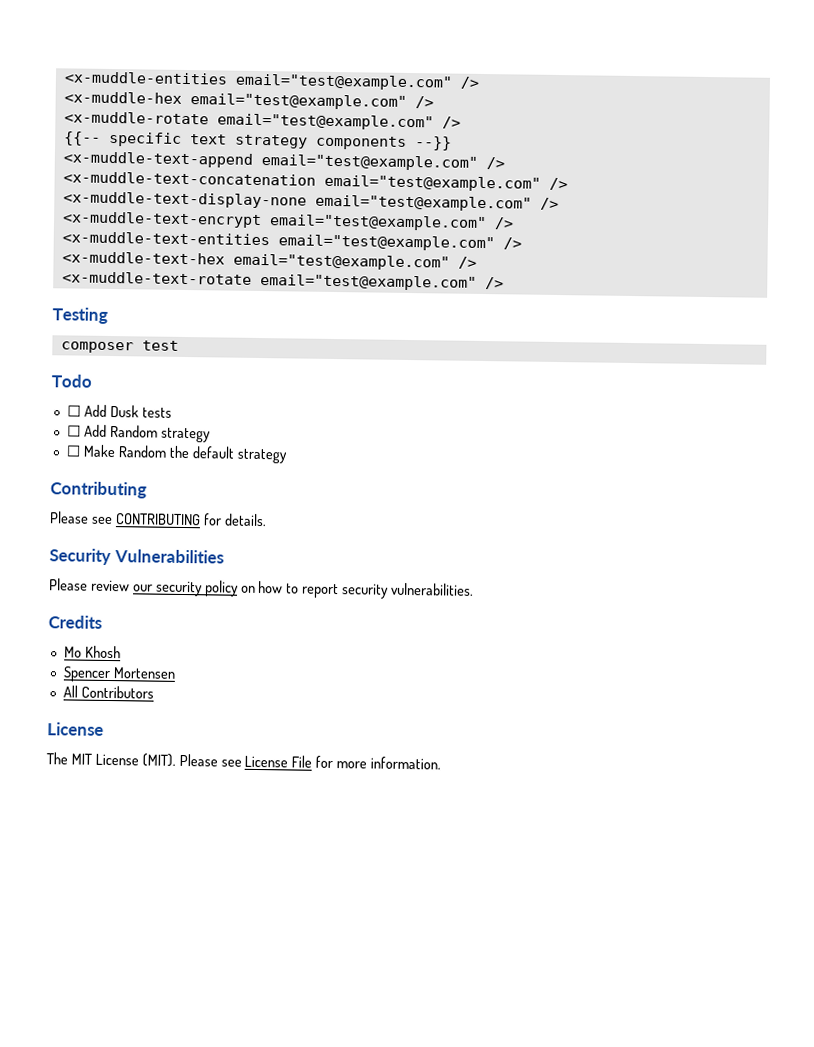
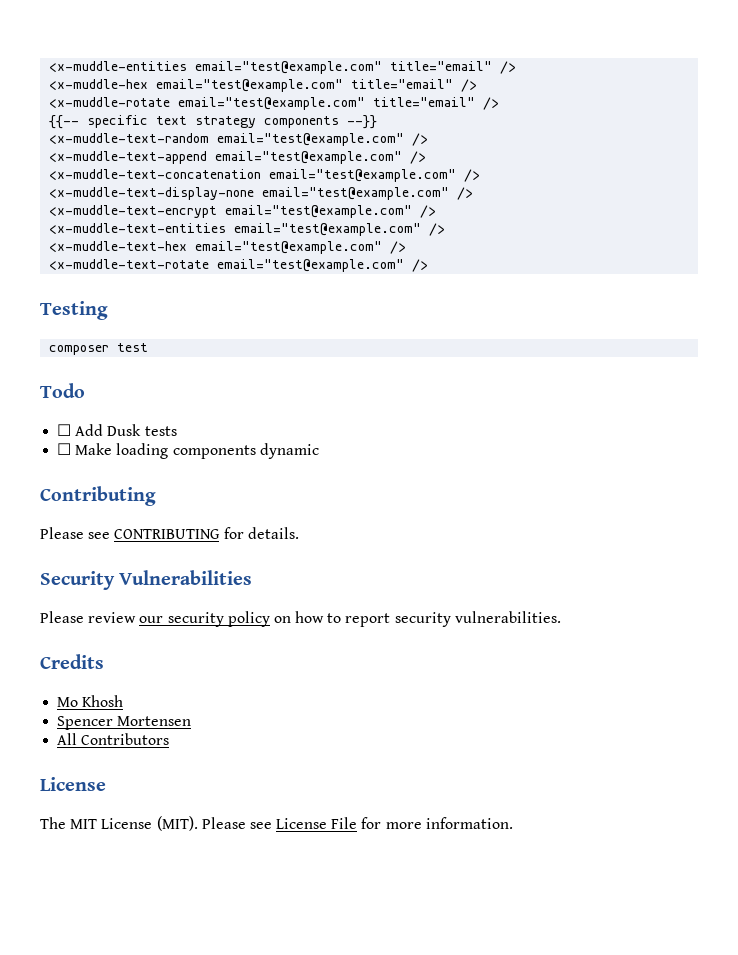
- <x-muddle-entities email="test@example.com" />
+ <x-muddle-entities email="test@example.com" title="email" />
- <x-muddle-hex email="test@example.com" />
+ <x-muddle-hex email="test@example.com" title="email" />
- <x-muddle-rotate email="test@example.com" />
+ <x-muddle-rotate email="test@example.com" title="email" />
+ <x-muddle-text-random email="test@example.com" />
- ☐ Add Random strategy
- ☐ Make Random the default strategy
+ ☐ Make loading components dynamic

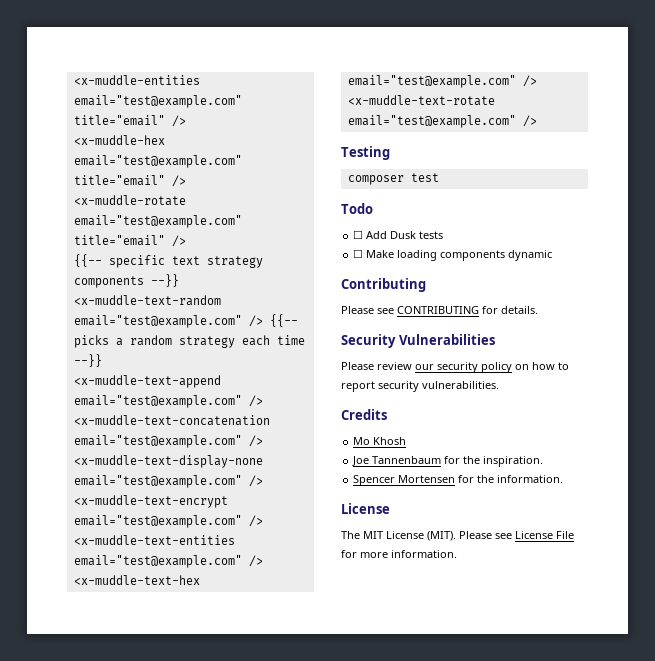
- <x-muddle-text-random email="test@example.com" />
+ <x-muddle-text-random email="test@example.com" /> {{-- picks a random strategy each time --}}
+ Joe Tannenbaum for the inspiration.
- Spencer Mortensen
- All Contributors
+ Spencer Mortensen for the information.

